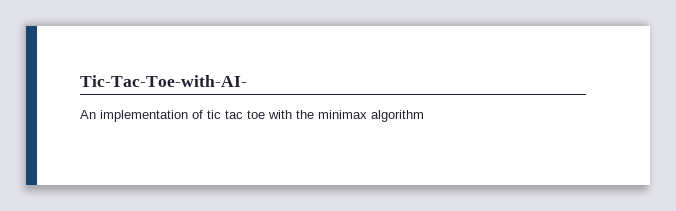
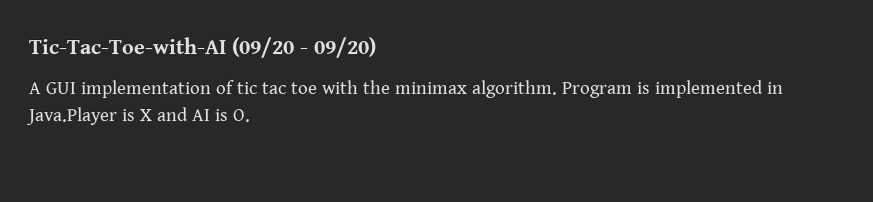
- Tic-Tac-Toe-with-AI-
- An implementation of tic tac toe with the minimax algorithm
+ Tic-Tac-Toe-with-AI (09/20 - 09/20)
+ A GUI implementation of tic tac toe with the minimax algorithm. Program is implemented in Java.Player is X and AI is O.

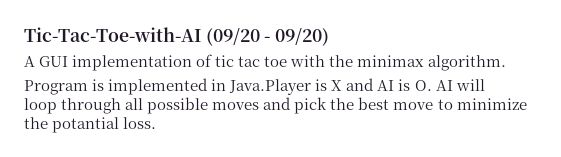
- A GUI implementation of tic tac toe with the minimax algorithm. Program is implemented in Java.Player is X and AI is O.
+ A GUI implementation of tic tac toe with the minimax algorithm.
+ Program is implemented in Java.Player is X and AI is O. AI will
+ loop through all possible moves and pick the best move to minimize the potantial loss.

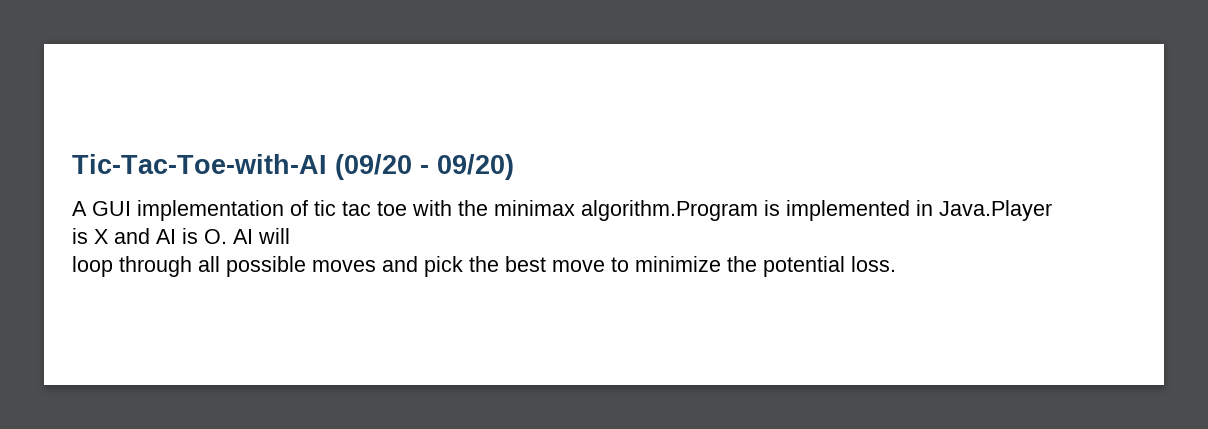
- A GUI implementation of tic tac toe with the minimax algorithm.
- Program is implemented in Java.Player is X and AI is O. AI will
+ A GUI implementation of tic tac toe with the minimax algorithm.Program is implemented in Java.Player
+ is X and AI is O. AI will
- loop through all possible moves and pick the best move to minimize the potantial loss.
+ loop through all possible moves and pick the best move to minimize the potential loss.

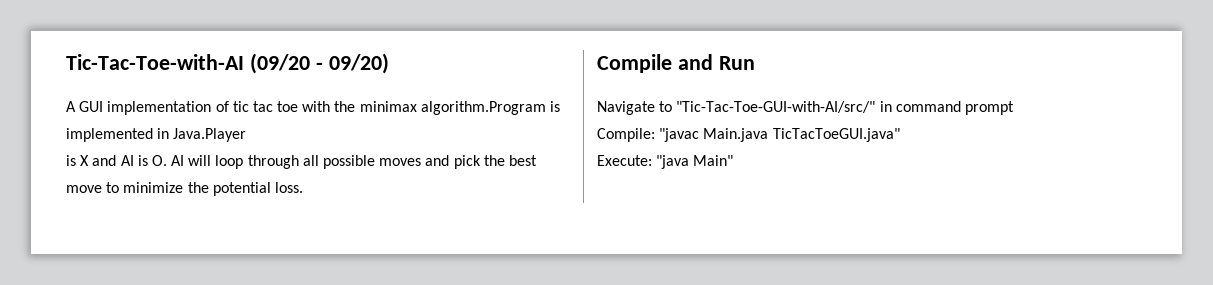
- is X and AI is O. AI will
- loop through all possible moves and pick the best move to minimize the potential loss.
+ is X and AI is O. AI will loop through all possible moves and pick the best move to minimize the potential loss.
+ Compile and Run
+ Navigate to "Tic-Tac-Toe-GUI-with-AI/src/" in command prompt
+ Compile: "javac Main.java TicTacToeGUI.java"
+ Execute: "java Main"

